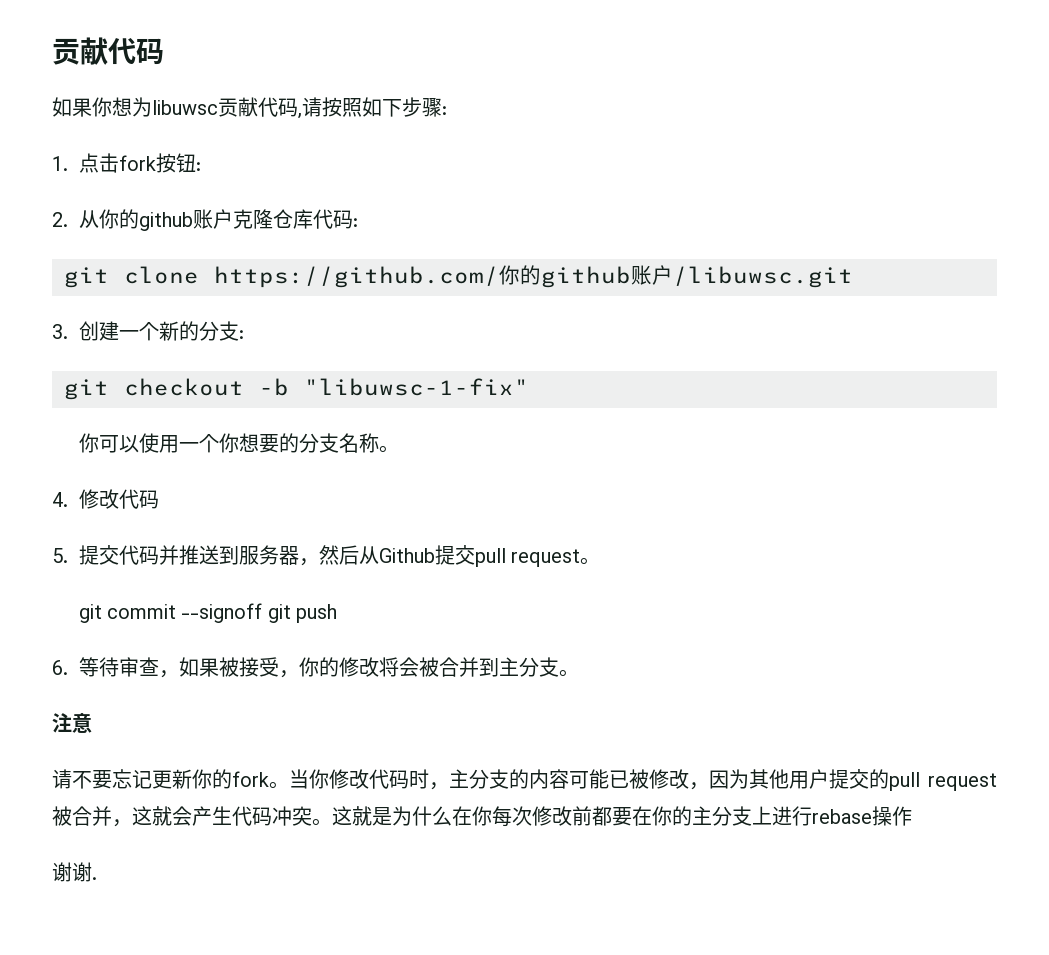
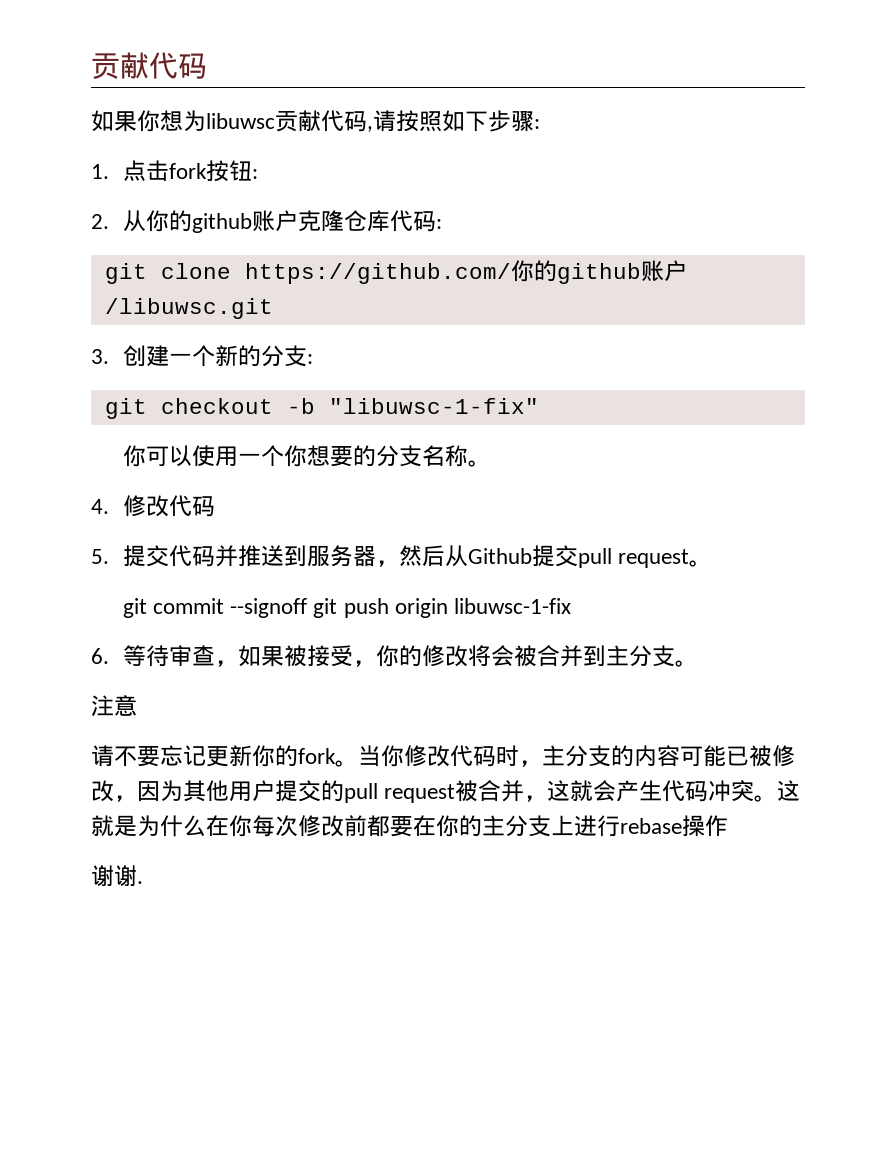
- git commit --signoff git push
+ git commit --signoff git push origin libuwsc-1-fix

